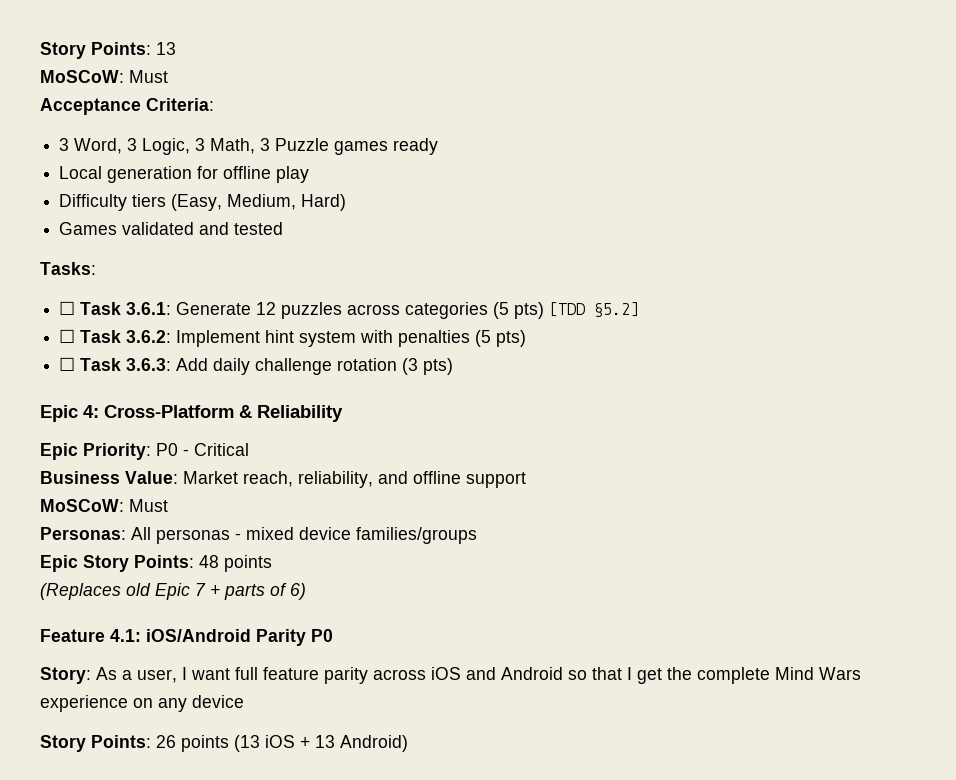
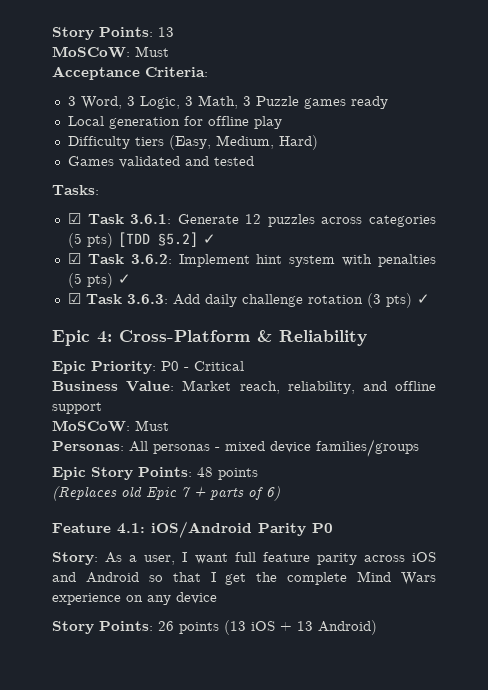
- ☐ Task 3.6.1: Generate 12 puzzles across categories (5 pts) [TDD §5.2]
- ☐ Task 3.6.2: Implement hint system with penalties (5 pts)
- ☐ Task 3.6.3: Add daily challenge rotation (3 pts)
+ ☑ Task 3.6.1: Generate 12 puzzles across categories (5 pts) [TDD §5.2] ✓
+ ☑ Task 3.6.2: Implement hint system with penalties (5 pts) ✓
+ ☑ Task 3.6.3: Add daily challenge rotation (3 pts) ✓

